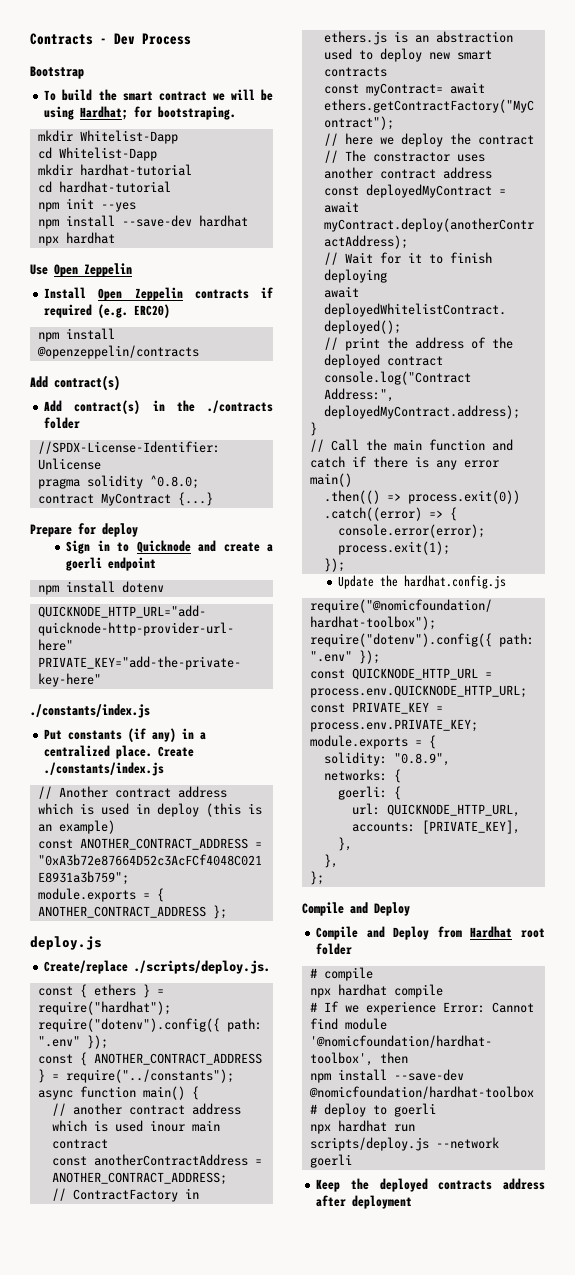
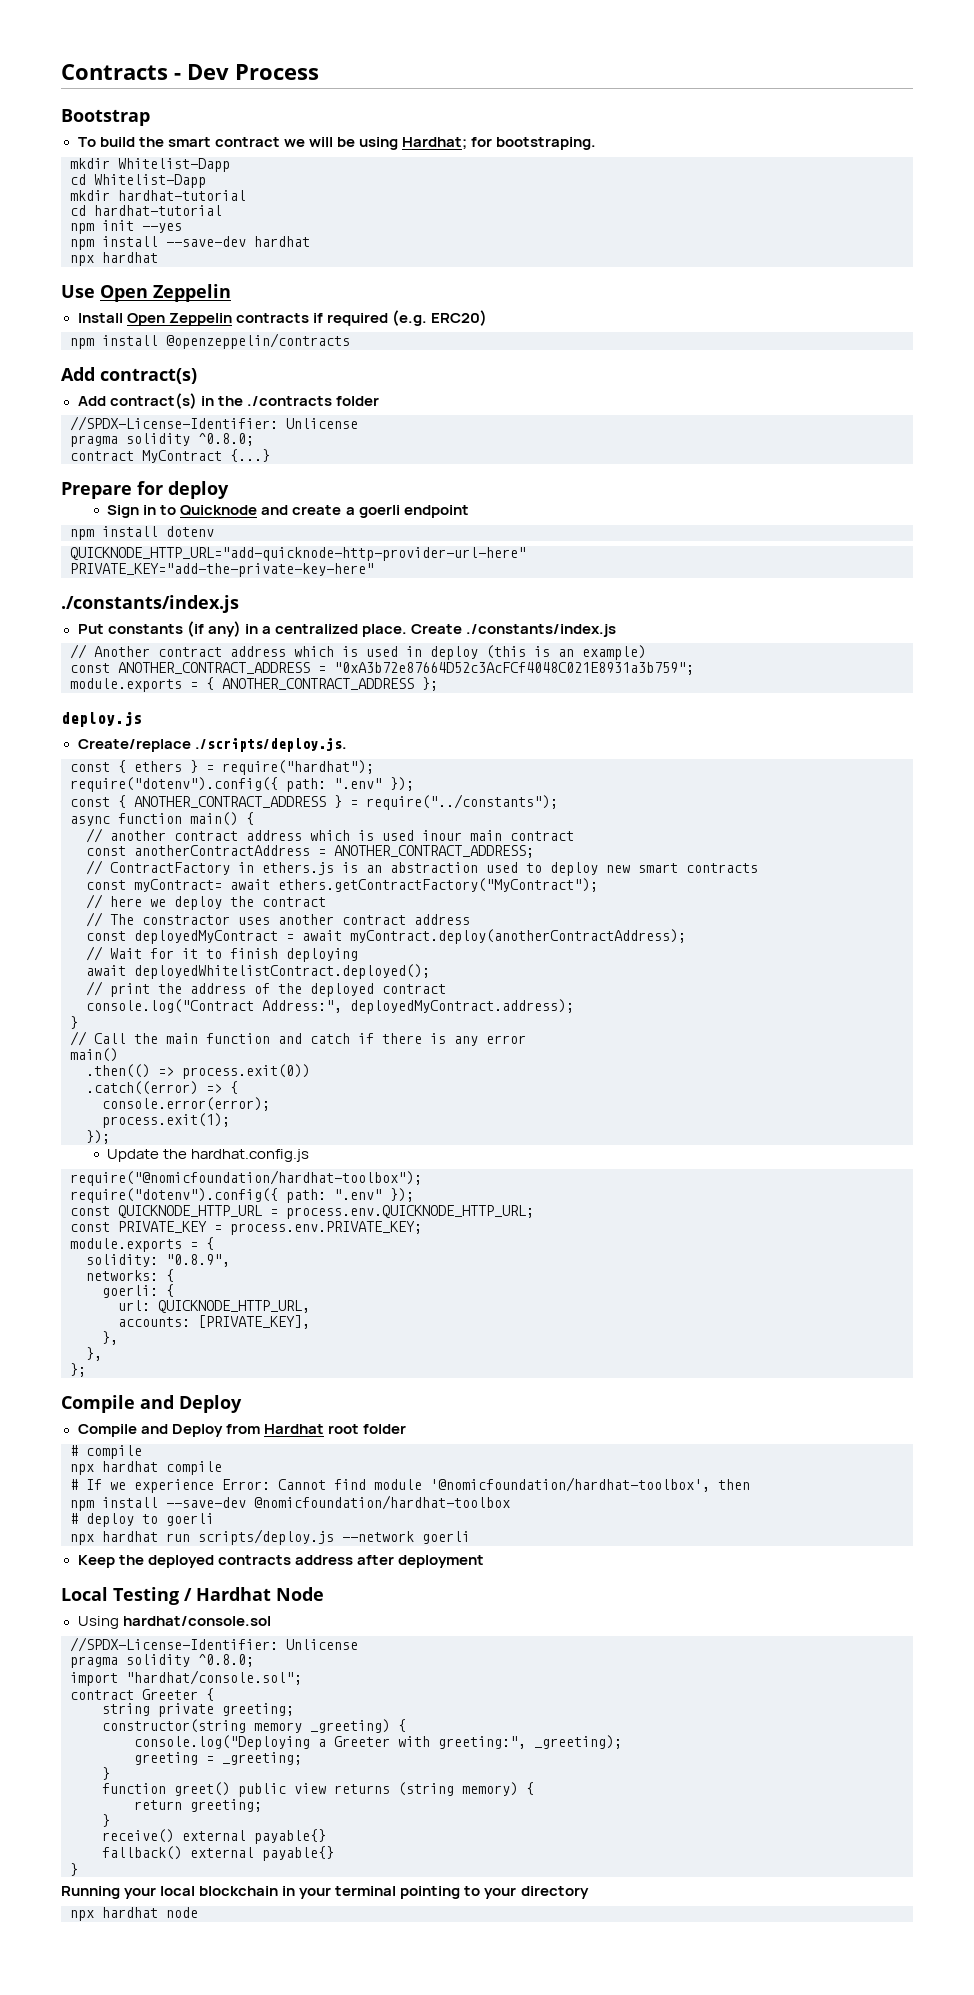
+ Local Testing / Hardhat Node
+ Using hardhat/console.sol
+ //SPDX-License-Identifier: Unlicense
+ pragma solidity ^0.8.0;
+ import "hardhat/console.sol";
+ contract Greeter {
+ string private greeting;
+ constructor(string memory _greeting) {
+ console.log("Deploying a Greeter with greeting:", _greeting);
+ greeting = _greeting;
+ }
+ function greet() public view returns (string memory) {
+ return greeting;
+ }
+ receive() external payable{}
+ fallback() external payable{}
+ }
+ Running your local blockchain in your terminal pointing to your directory
+ npx hardhat node

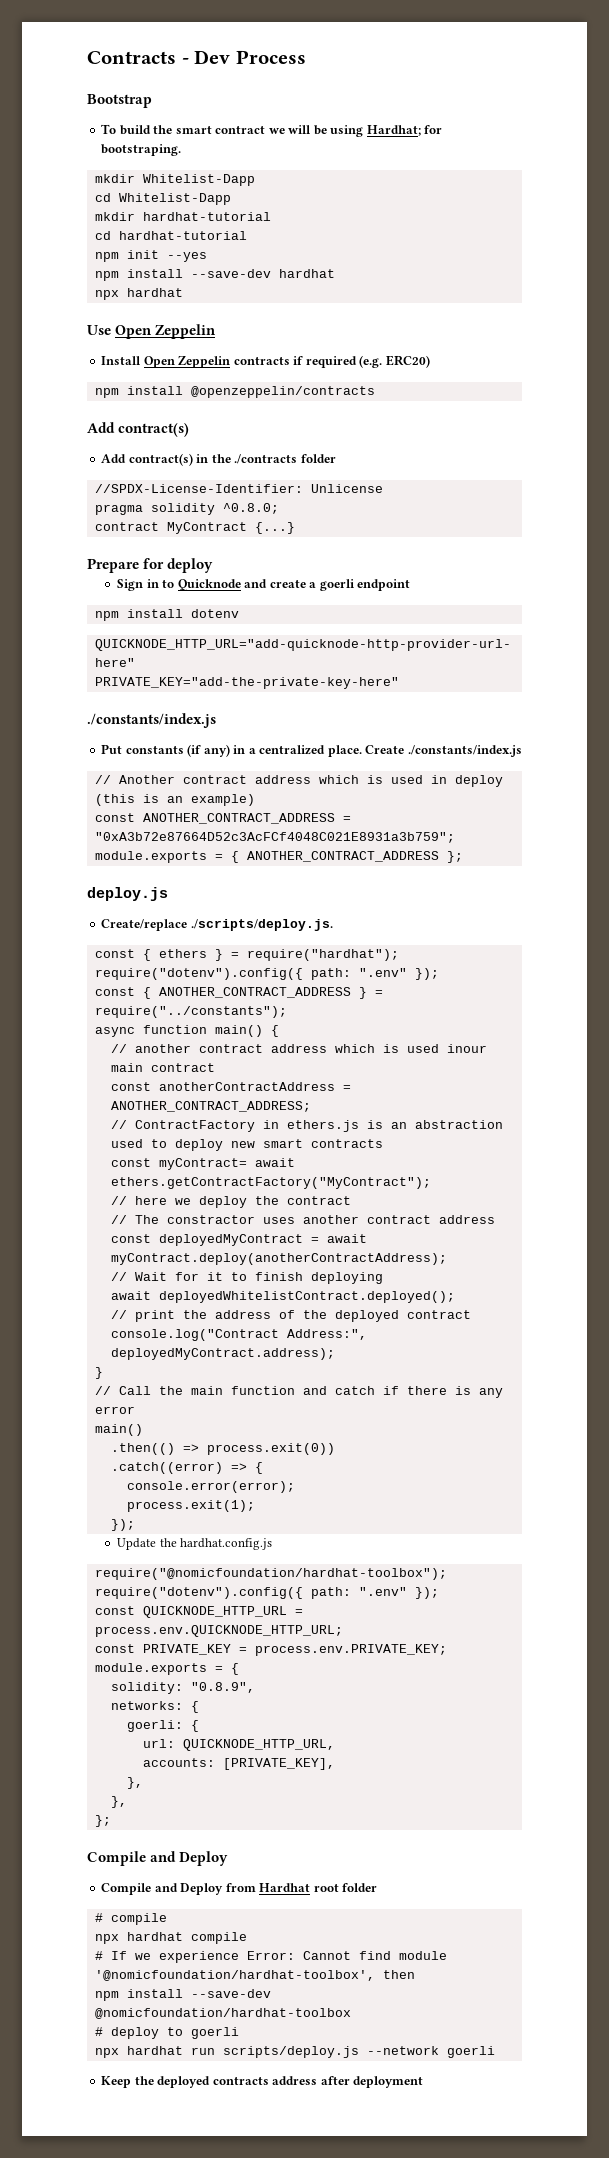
- Local Testing / Hardhat Node
- Using hardhat/console.sol
- //SPDX-License-Identifier: Unlicense
- pragma solidity ^0.8.0;
- import "hardhat/console.sol";
- contract Greeter {
- string private greeting;
- constructor(string memory _greeting) {
- console.log("Deploying a Greeter with greeting:", _greeting);
- greeting = _greeting;
- }
- function greet() public view returns (string memory) {
- return greeting;
- }
- receive() external payable{}
- fallback() external payable{}
- }
- Running your local blockchain in your terminal pointing to your directory
- npx hardhat node

